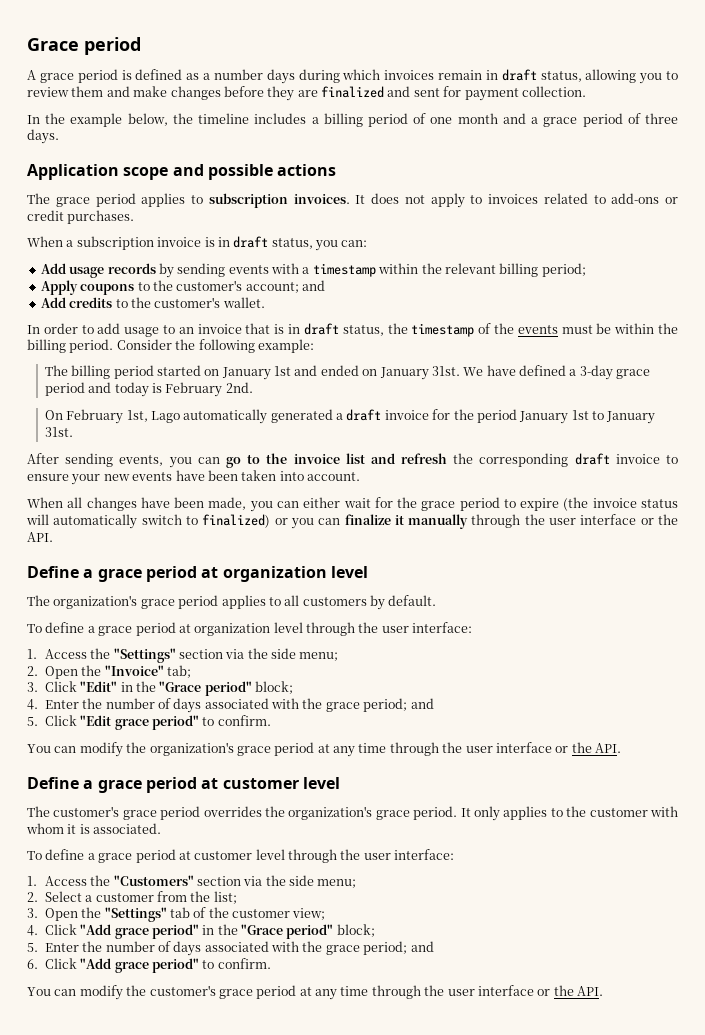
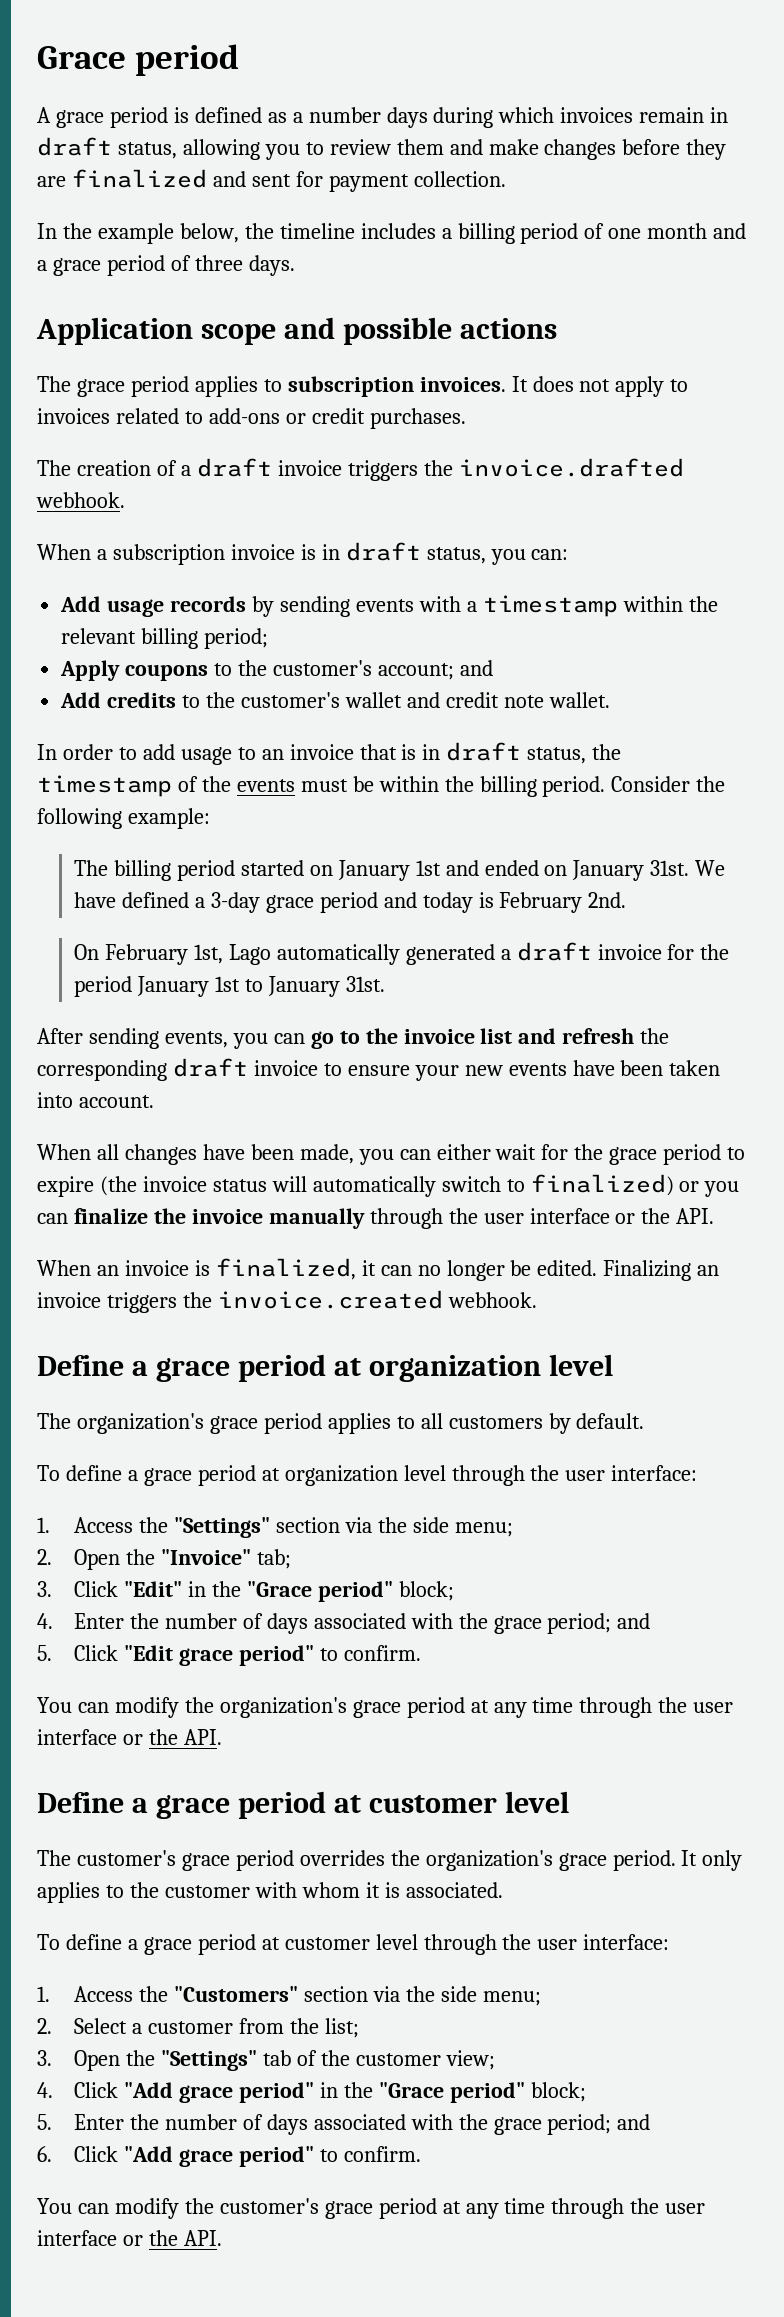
+ The creation of a draft invoice triggers the invoice.drafted webhook.
- Add credits to the customer's wallet.
+ Add credits to the customer's wallet and credit note wallet.
- When all changes have been made, you can either wait for the grace period to expire (the invoice status will automatically switch to finalized) or you can finalize it manually through the user interface or the API.
+ When all changes have been made, you can either wait for the grace period to expire (the invoice status will automatically switch to finalized) or you can finalize the invoice manually through the user interface or the API.
+ When an invoice is finalized, it can no longer be edited. Finalizing an invoice triggers the invoice.created webhook.

